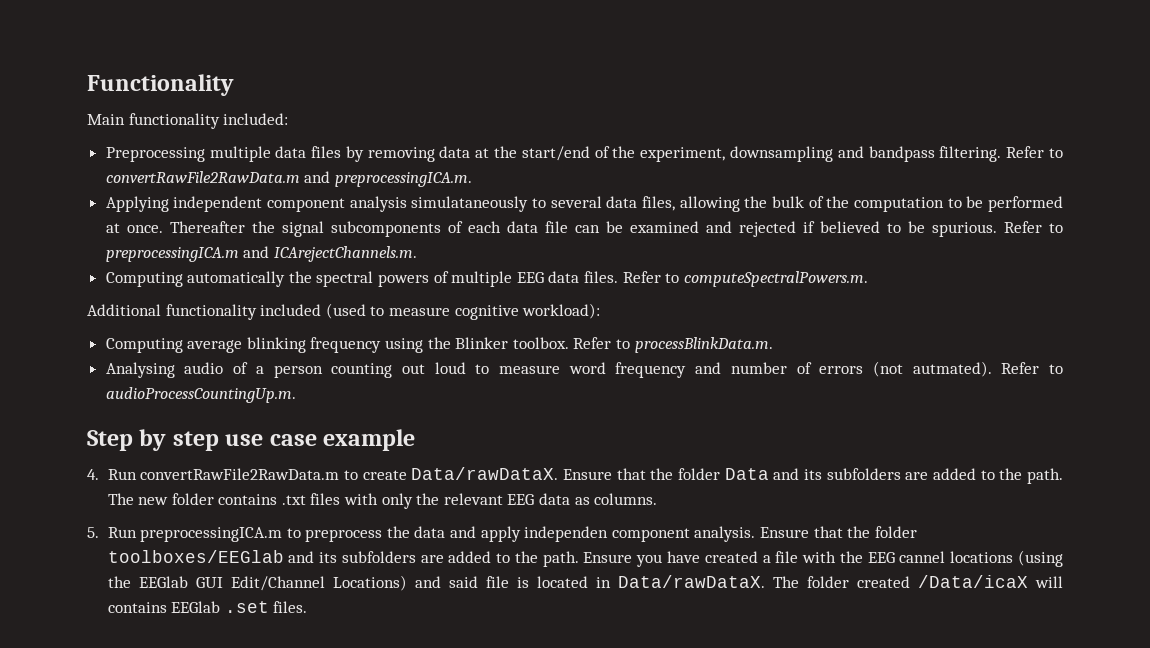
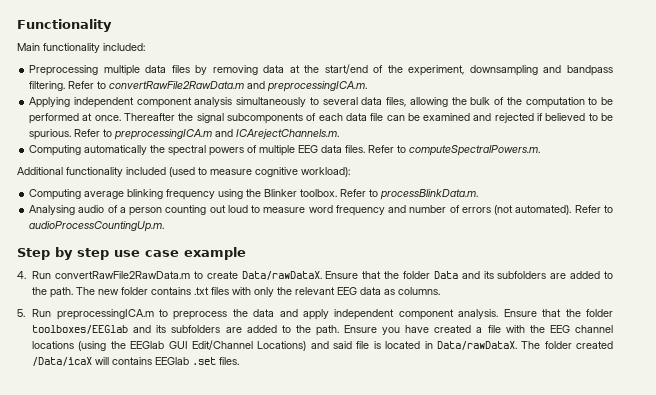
- Applying independent component analysis simulataneously to several data files, allowing the bulk of the computation to be performed at once.
+ Applying independent component analysis simultaneously to several data files, allowing the bulk of the computation to be performed at once.
- Analysing audio of a person counting out loud to measure word frequency and number of errors (not autmated).
+ Analysing audio of a person counting out loud to measure word frequency and number of errors (not automated).
- 5. Run preprocessingICA.m to preprocess the data and apply independen component analysis.
+ 5. Run preprocessingICA.m to preprocess the data and apply independent component analysis.
- Ensure you have created a file with the EEG cannel locations (using the EEGlab GUI Edit/Channel Locations) and said file is located in Data/rawDataX.
+ Ensure you have created a file with the EEG channel locations (using the EEGlab GUI Edit/Channel Locations) and said file is located in Data/rawDataX.

